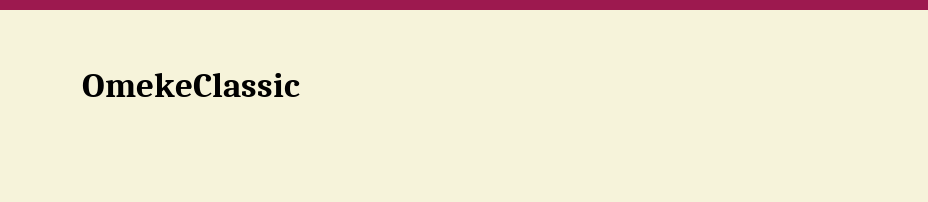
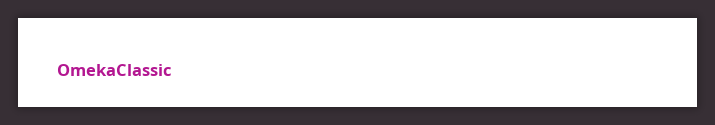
- OmekeClassic
+ OmekaClassic

